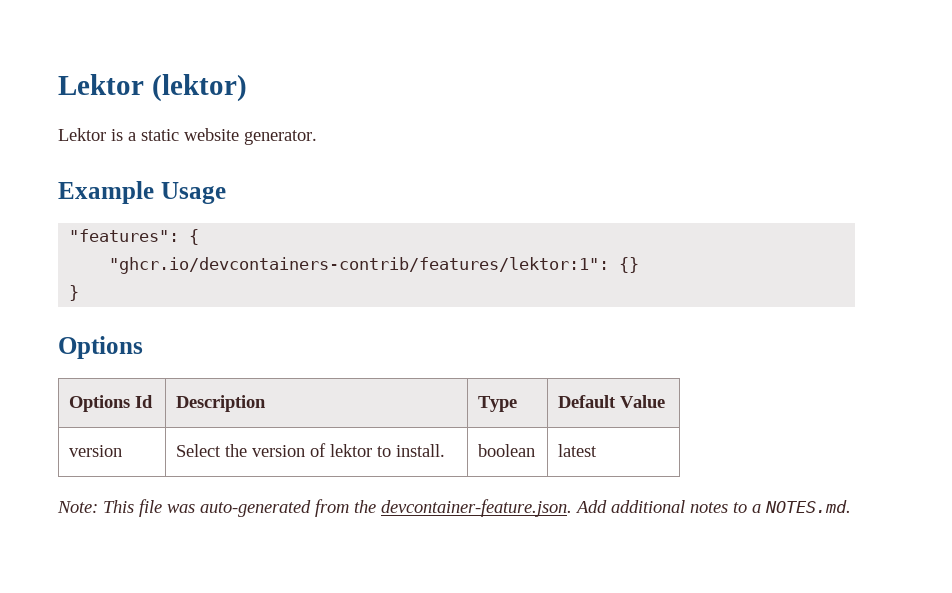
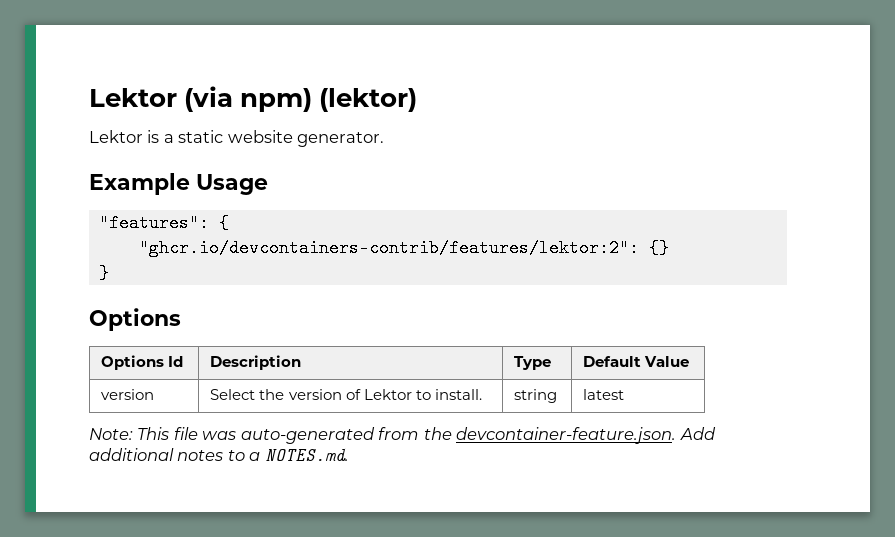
- Lektor (lektor)
+ Lektor (via npm) (lektor)
- "ghcr.io/devcontainers-contrib/features/lektor:1": {}
+ "ghcr.io/devcontainers-contrib/features/lektor:2": {}
- version | Select the version of lektor to install. | boolean | latest
+ version | Select the version of Lektor to install. | string | latest

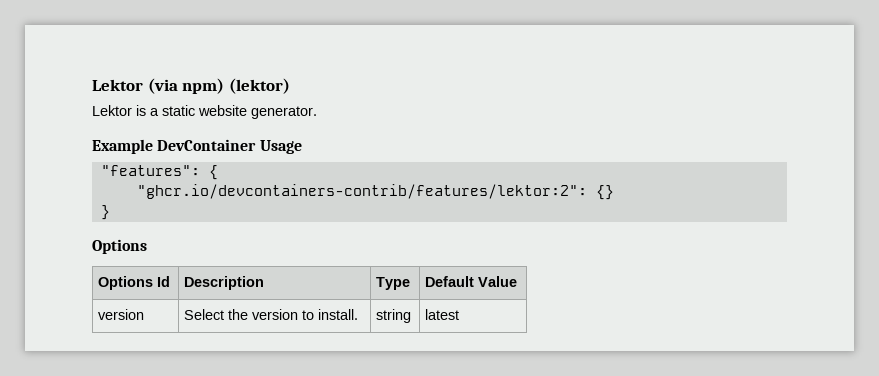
- Example Usage
+ Example DevContainer Usage
- version | Select the version of Lektor to install. | string | latest
+ version | Select the version to install. | string | latest
- Note: This file was auto-generated from the devcontainer-feature.json. Add additional notes to a NOTES.md.

